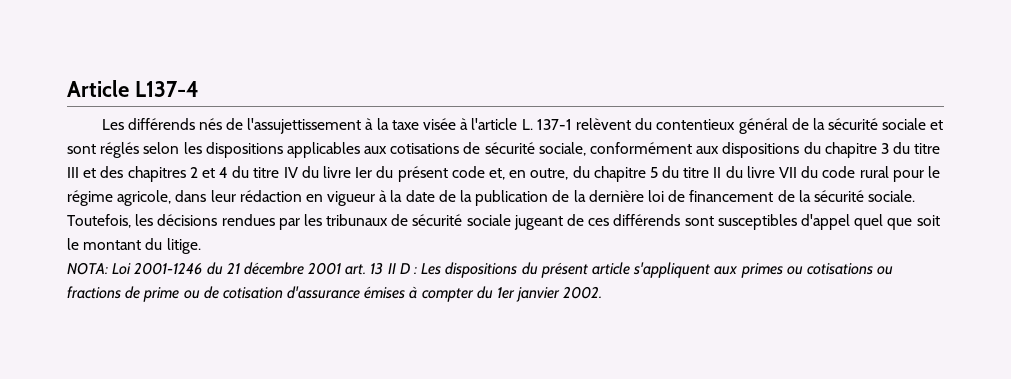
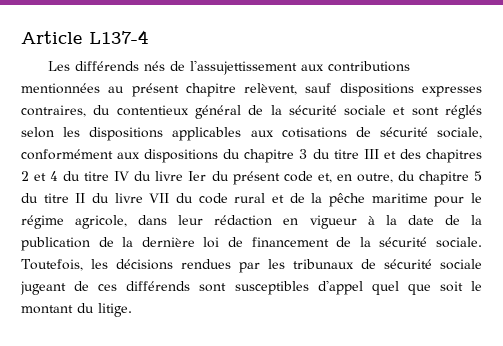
- Les différends nés de l'assujettissement à la taxe visée à l'article L. 137-1 relèvent du contentieux général de la sécurité sociale et sont réglés selon les dispositions applicables aux cotisations de sécurité sociale, conformément aux dispositions du chapitre 3 du titre III et des chapitres 2 et 4 du titre IV du livre Ier du présent code et, en outre, du chapitre 5 du titre II du livre VII du code rural pour le régime agricole, dans leur rédaction en vigueur à la date de la publication de la dernière loi de financement de la sécurité sociale.
+ Les différends nés de l'assujettissement aux contributions mentionnées au présent chapitre relèvent, sauf dispositions expresses contraires, du contentieux général de la sécurité sociale et sont réglés selon les dispositions applicables aux cotisations de sécurité sociale, conformément aux dispositions du chapitre 3 du titre III et des chapitres 2 et 4 du titre IV du livre Ier du présent code et, en outre, du chapitre 5 du titre II du livre VII du code rural et de la pêche maritime pour le régime agricole, dans leur rédaction en vigueur à la date de la publication de la dernière loi de financement de la sécurité sociale.
- NOTA: Loi 2001-1246 du 21 décembre 2001 art. 13 II D : Les dispositions du présent article s'appliquent aux primes ou cotisations ou fractions de prime ou de cotisation d'assurance émises à compter du 1er janvier 2002.

